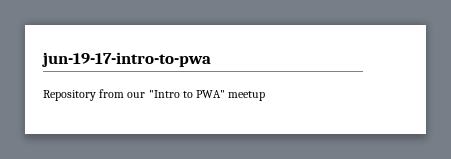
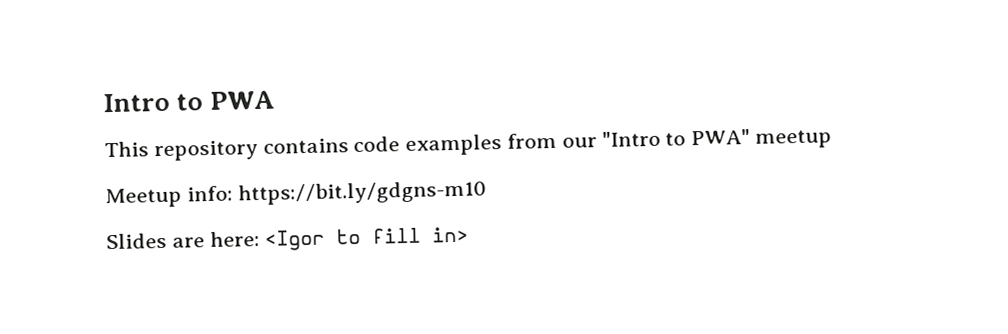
- jun-19-17-intro-to-pwa
- Repository from our "Intro to PWA" meetup
+ Intro to PWA
+ This repository contains code examples from our "Intro to PWA" meetup
+ Meetup info: https://bit.ly/gdgns-m10
+ Slides are here: <Igor to fill in>

